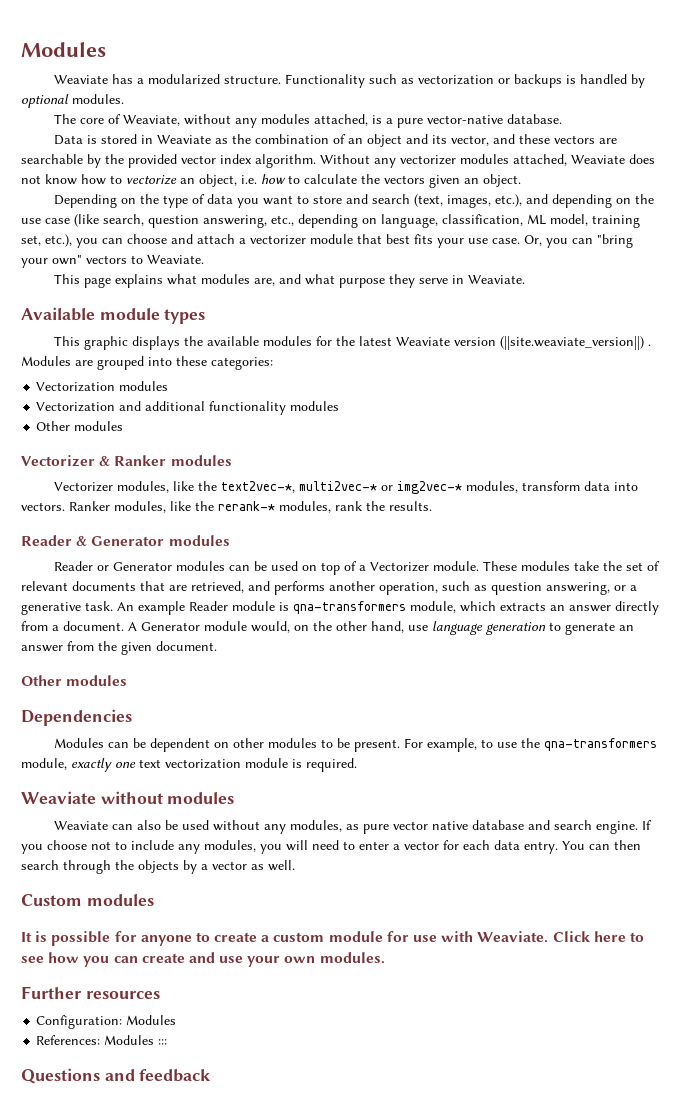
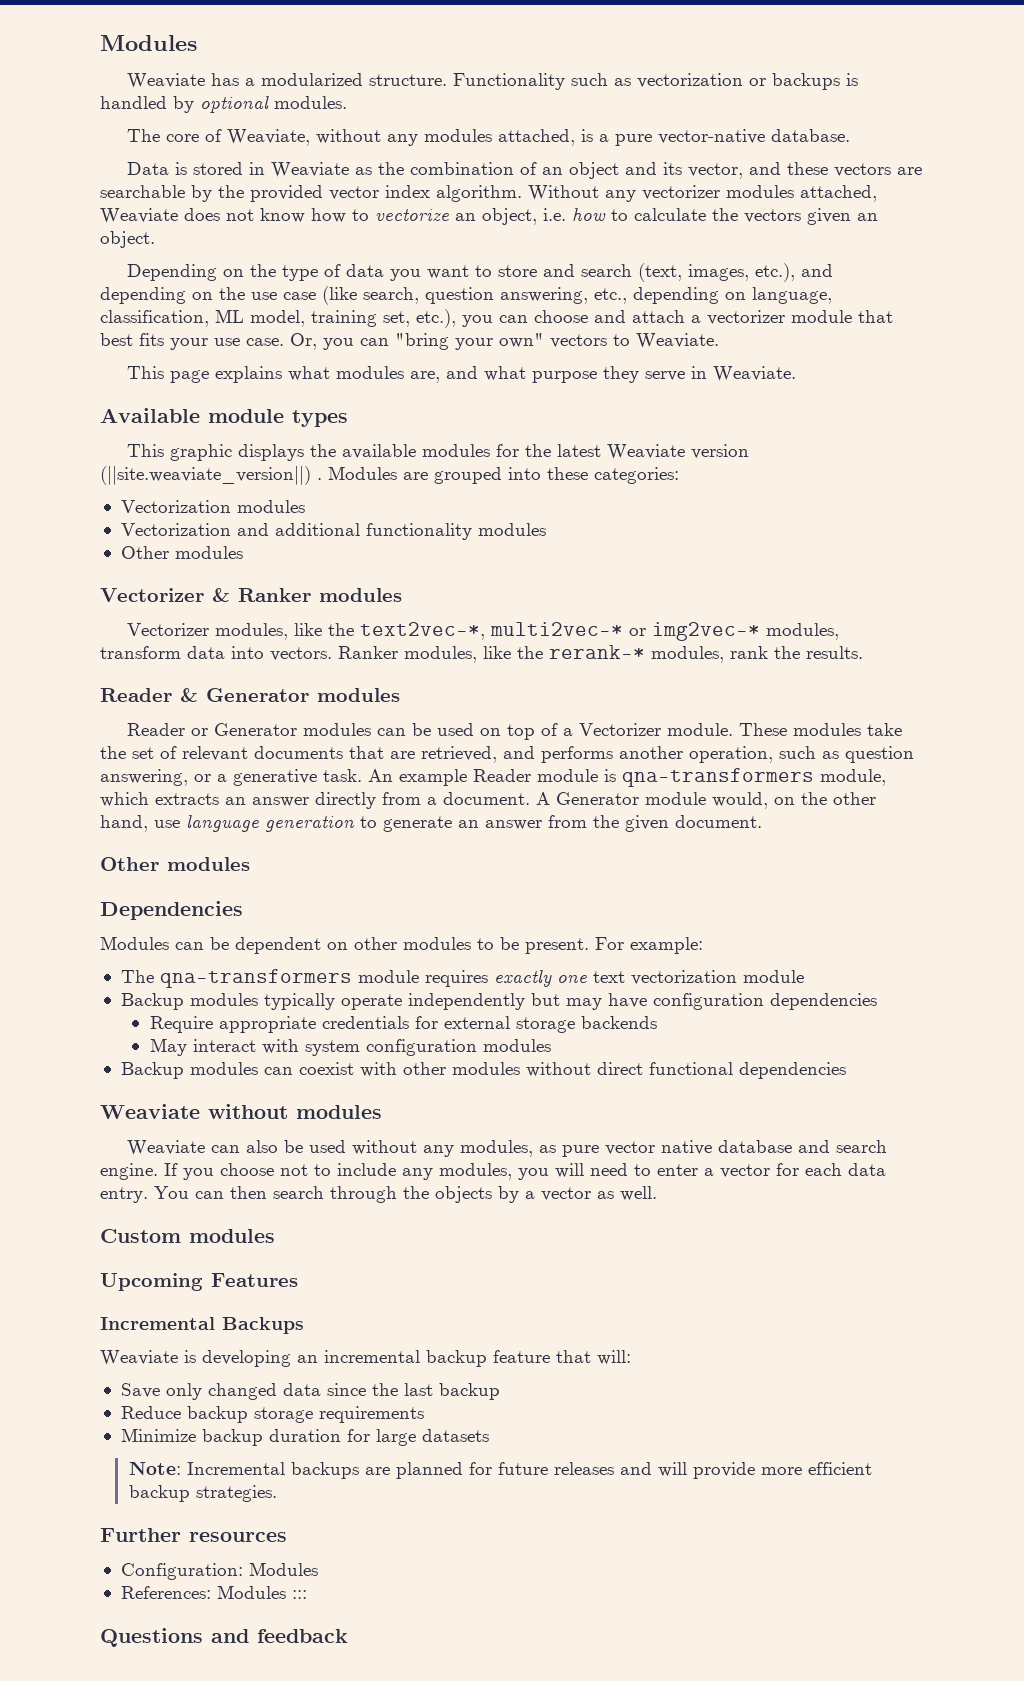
- For example, to use the qna-transformers module, exactly one text vectorization module is required.
+ For example:
+ The qna-transformers module requires exactly one text vectorization module
+ Backup modules typically operate independently but may have configuration dependencies
+ Require appropriate credentials for external storage backends
+ May interact with system configuration modules
+ Backup modules can coexist with other modules without direct functional dependencies
- It is possible for anyone to create a custom module for use with Weaviate. Click here to see how you can create and use your own modules.
+ Upcoming Features
+ Incremental Backups
+ Weaviate is developing an incremental backup feature that will:
+ Save only changed data since the last backup
+ Reduce backup storage requirements
+ Minimize backup duration for large datasets
+ Note: Incremental backups are planned for future releases and will provide more efficient backup strategies.

